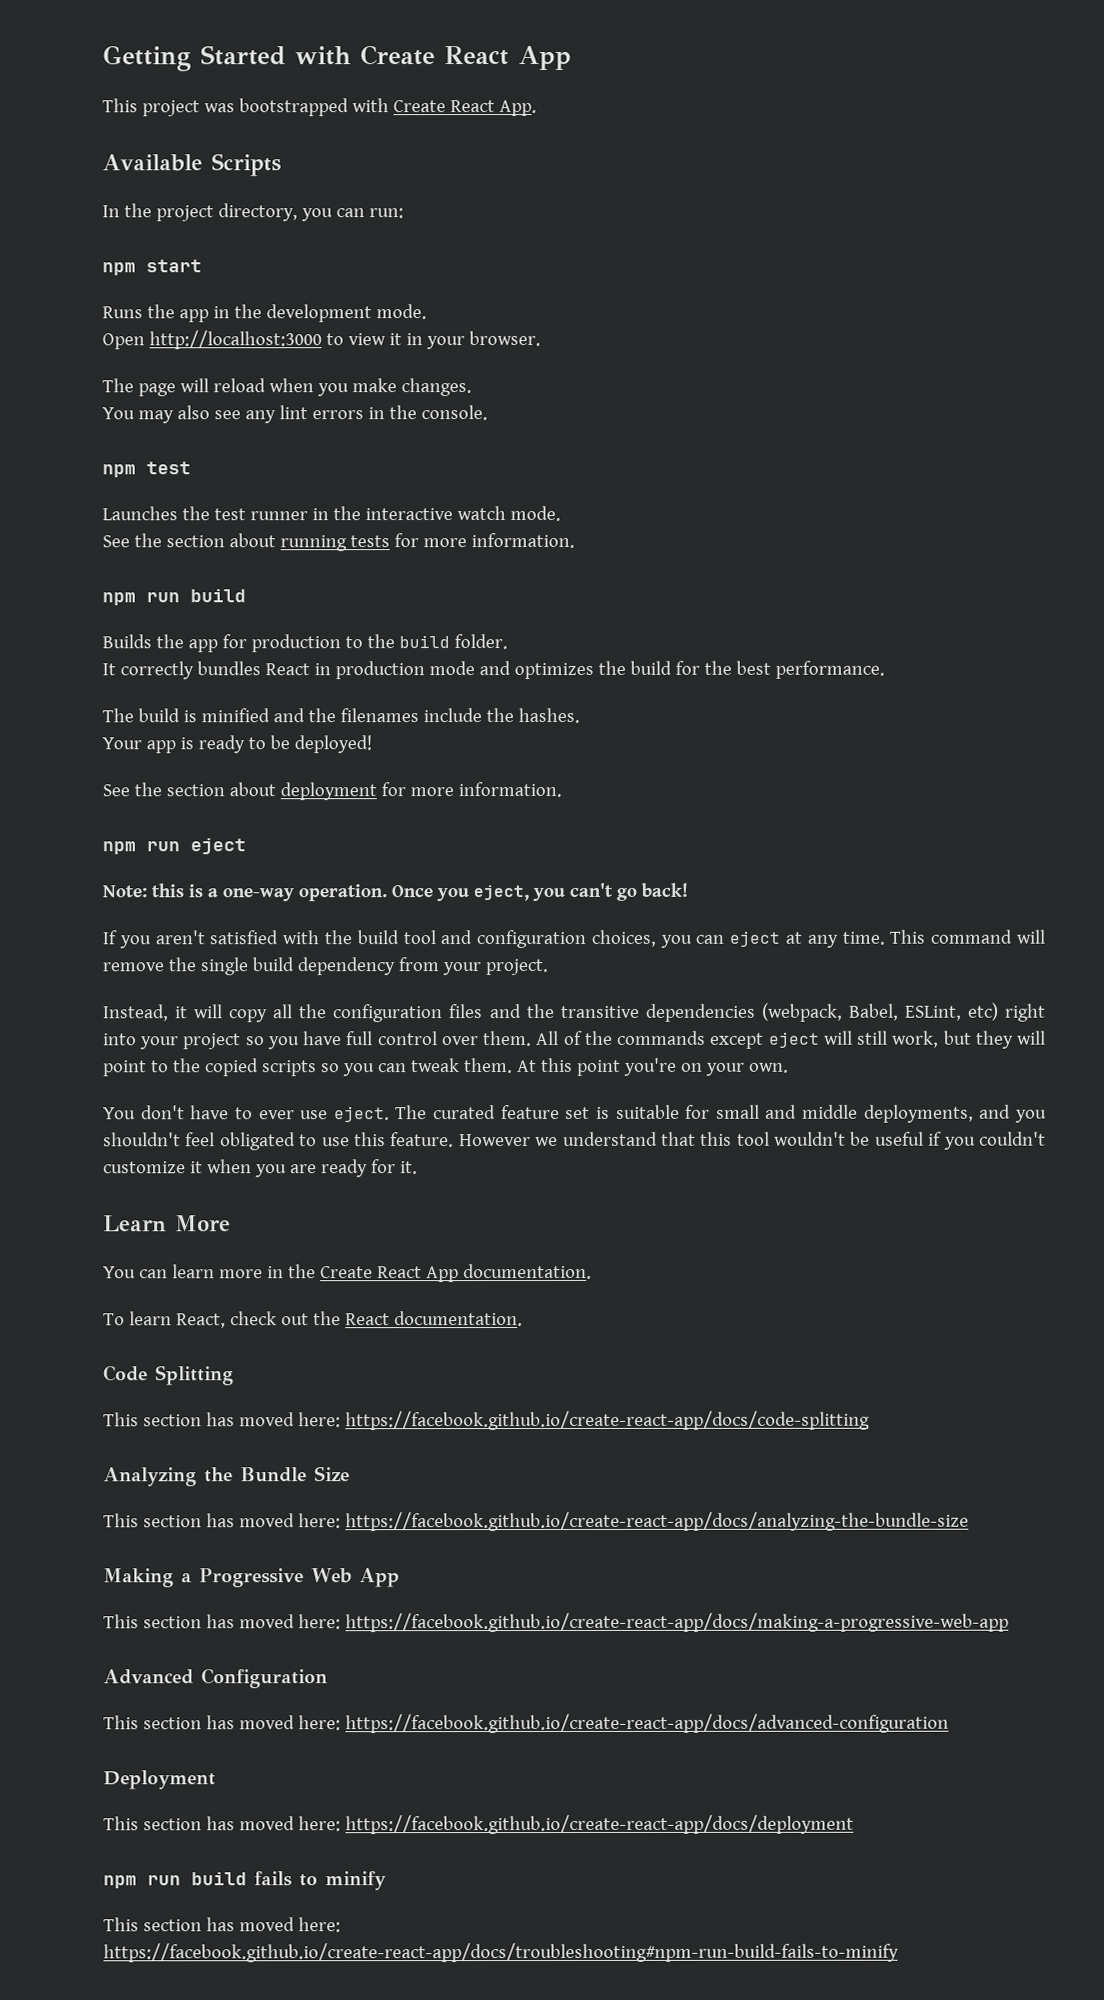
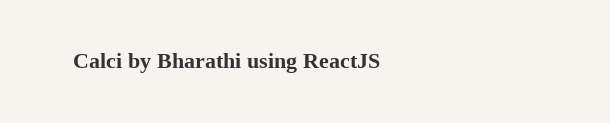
- Getting Started with Create React App
- This project was bootstrapped with Create React App.
- Available Scripts
- In the project directory, you can run:
- npm start
- Runs the app in the development mode.
- Open http://localhost:3000 to view it in your browser.
- The page will reload when you make changes.
- You may also see any lint errors in the console.
- npm test
- Launches the test runner in the interactive watch mode.
- See the section about running tests for more information.
- npm run build
- Builds the app for production to the build folder.
- It correctly bundles React in production mode and optimizes the build for the best performance.
- The build is minified and the filenames include the hashes.
- Your app is ready to be deployed!
- See the section about deployment for more information.
- npm run eject
- Note: this is a one-way operation. Once you eject, you can't go back!
- If you aren't satisfied with the build tool and configuration choices, you can eject at any time. This command will remove the single build dependency from your project.
- Instead, it will copy all the configuration files and the transitive dependencies (webpack, Babel, ESLint, etc) right into your project so you have full control over them. All of the commands except eject will still work, but they will point to the copied scripts so you can tweak them. At this point you're on your own.
- You don't have to ever use eject. The curated feature set is suitable for small and middle deployments, and you shouldn't feel obligated to use this feature. However we understand that this tool wouldn't be useful if you couldn't customize it when you are ready for it.
- Learn More
- You can learn more in the Create React App documentation.
- To learn React, check out the React documentation.
- Code Splitting
- This section has moved here: https://facebook.github.io/create-react-app/docs/code-splitting
- Analyzing the Bundle Size
- This section has moved here: https://facebook.github.io/create-react-app/docs/analyzing-the-bundle-size
- Making a Progressive Web App
- This section has moved here: https://facebook.github.io/create-react-app/docs/making-a-progressive-web-app
- Advanced Configuration
- This section has moved here: https://facebook.github.io/create-react-app/docs/advanced-configuration
- Deployment
- This section has moved here: https://facebook.github.io/create-react-app/docs/deployment
- npm run build fails to minify
- This section has moved here: https://facebook.github.io/create-react-app/docs/troubleshooting#npm-run-build-fails-to-minify
+ Calci by Bharathi using ReactJS

